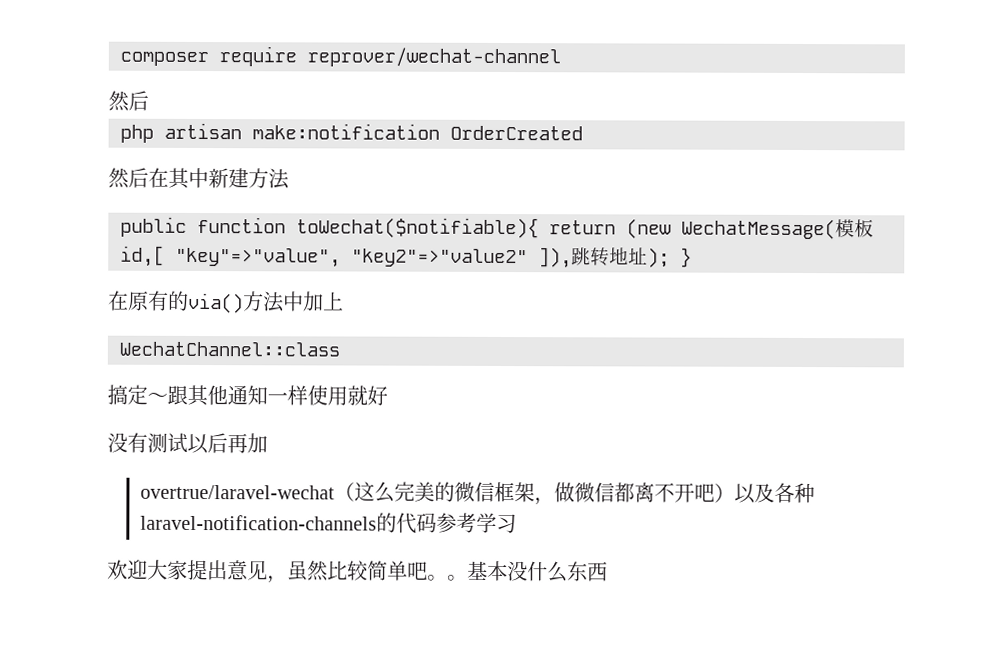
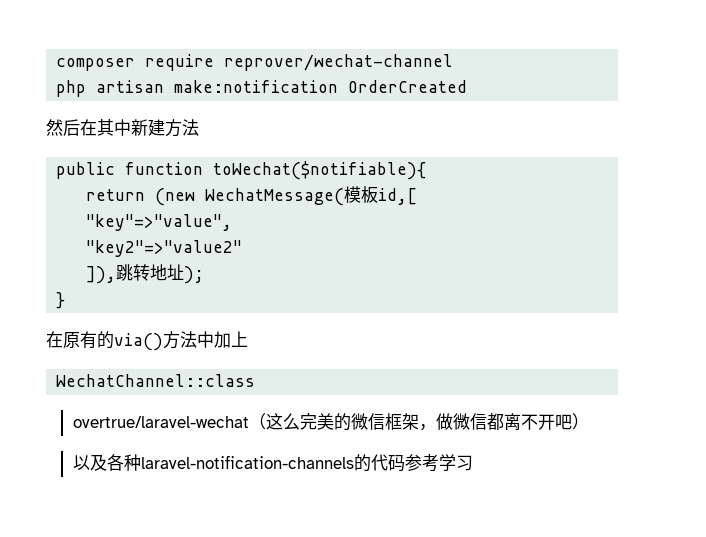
  composer require reprover/wechat-channel
- 然后
- public function toWechat($notifiable){ return (new WechatMessage(模板id,[ "key"=>"value", "key2"=>"value2" ]),跳转地址); }
+ public function toWechat($notifiable){
+ return (new WechatMessage(模板id,[
+ "key"=>"value",
+ "key2"=>"value2"
+ ]),跳转地址);
+ }
- 搞定～跟其他通知一样使用就好
- 没有测试以后再加
- overtrue/laravel-wechat（这么完美的微信框架，做微信都离不开吧）以及各种laravel-notification-channels的代码参考学习
+ overtrue/laravel-wechat（这么完美的微信框架，做微信都离不开吧）
+ 以及各种laravel-notification-channels的代码参考学习
- 欢迎大家提出意见，虽然比较简单吧。。基本没什么东西

